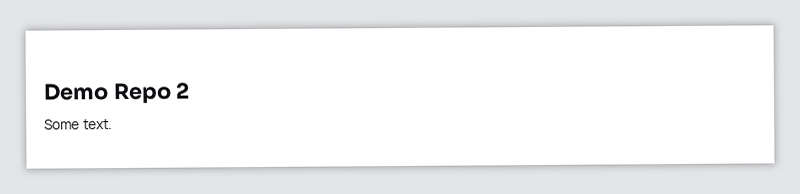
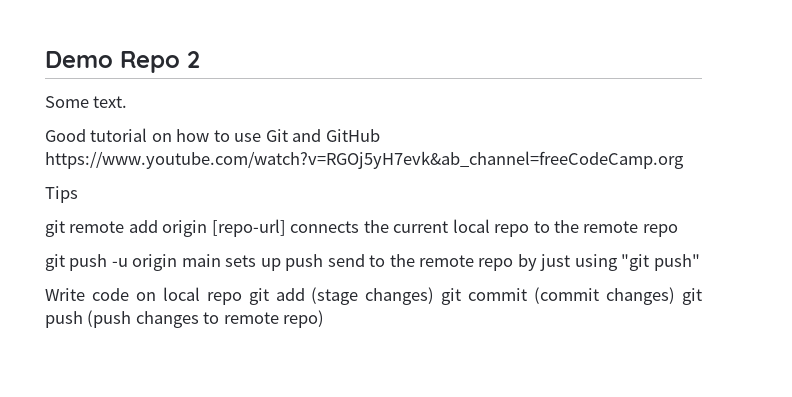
+ Good tutorial on how to use Git and GitHub https://www.youtube.com/watch?v=RGOj5yH7evk&ab_channel=freeCodeCamp.org
+ Tips
+ git remote add origin [repo-url] connects the current local repo to the remote repo
+ git push -u origin main sets up push send to the remote repo by just using "git push"
+ Write code on local repo git add (stage changes) git commit (commit changes) git push (push changes to remote repo)

